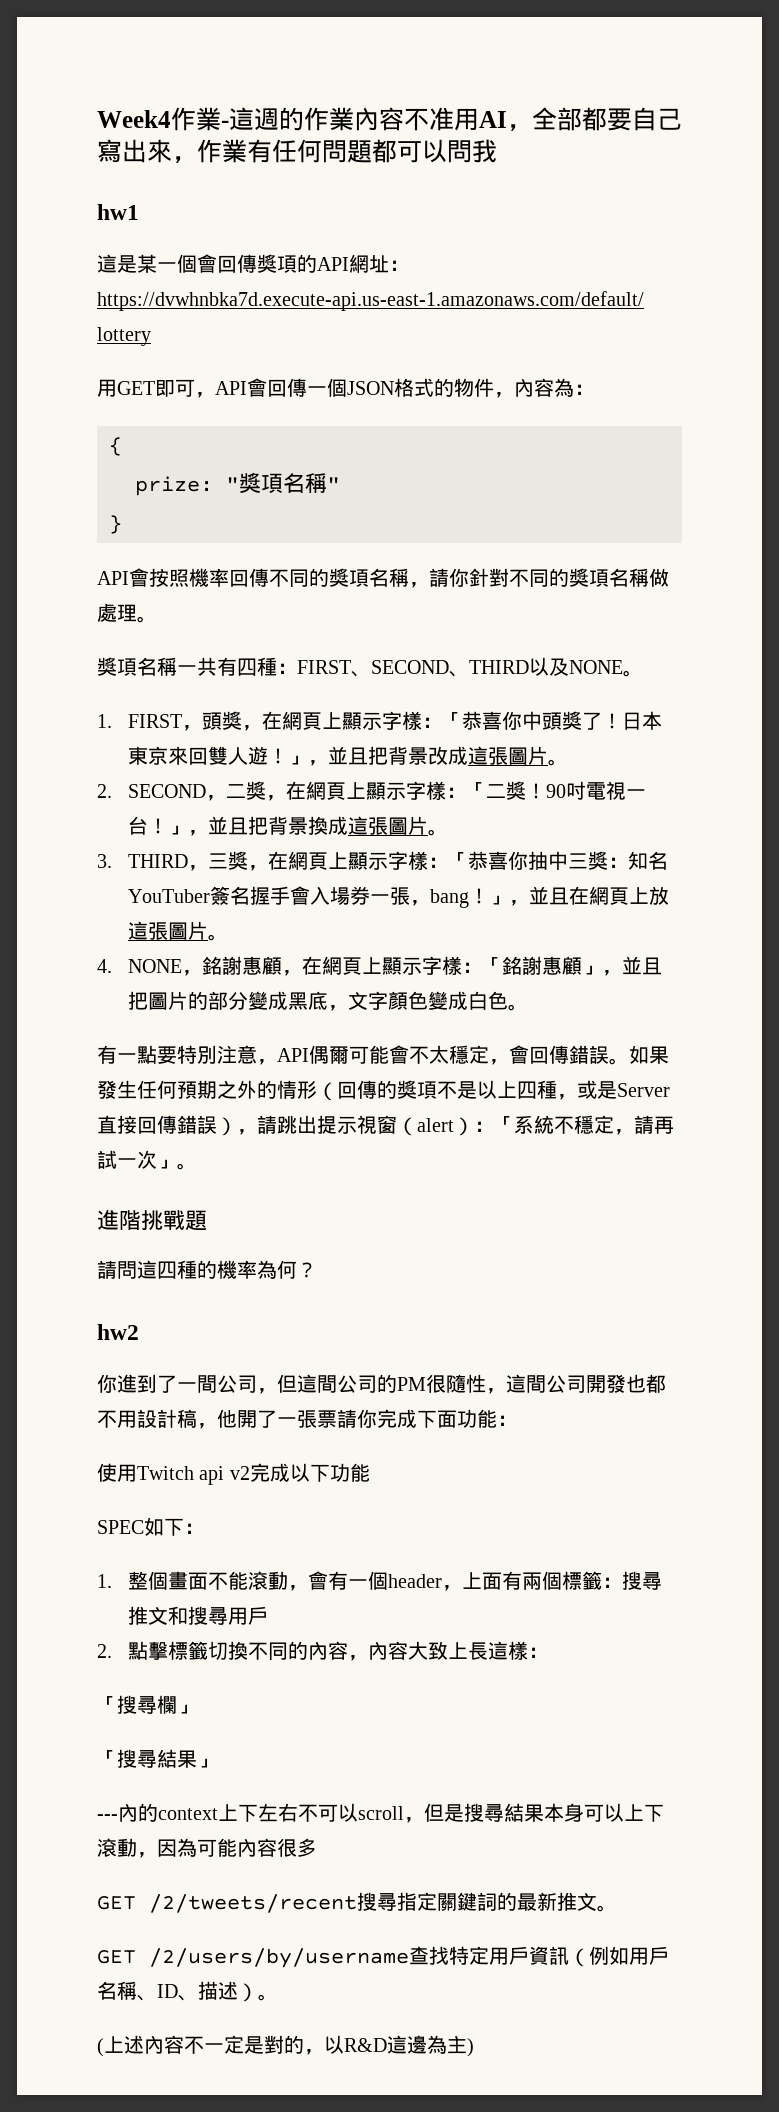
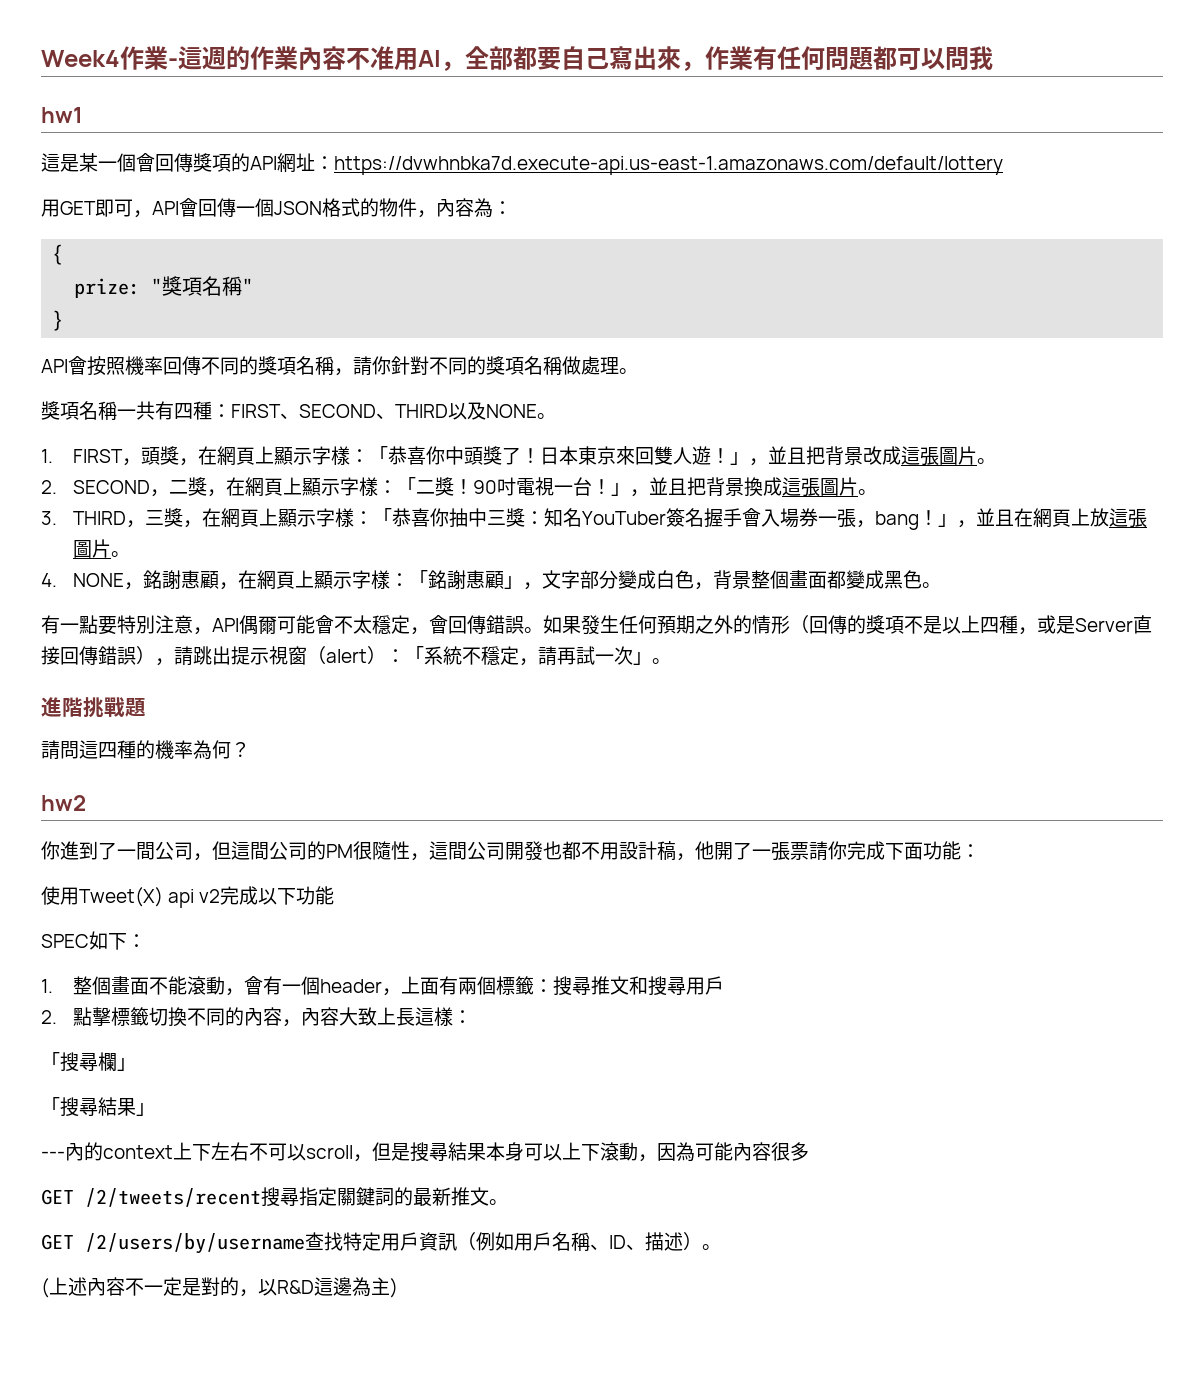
- 4. NONE，銘謝惠顧，在網頁上顯示字樣：「銘謝惠顧」，並且把圖片的部分變成黑底，文字顏色變成白色。
+ 4. NONE，銘謝惠顧，在網頁上顯示字樣：「銘謝惠顧」，文字部分變成白色，背景整個畫面都變成黑色。
- 使用Twitch api v2完成以下功能
+ 使用Tweet(X) api v2完成以下功能

